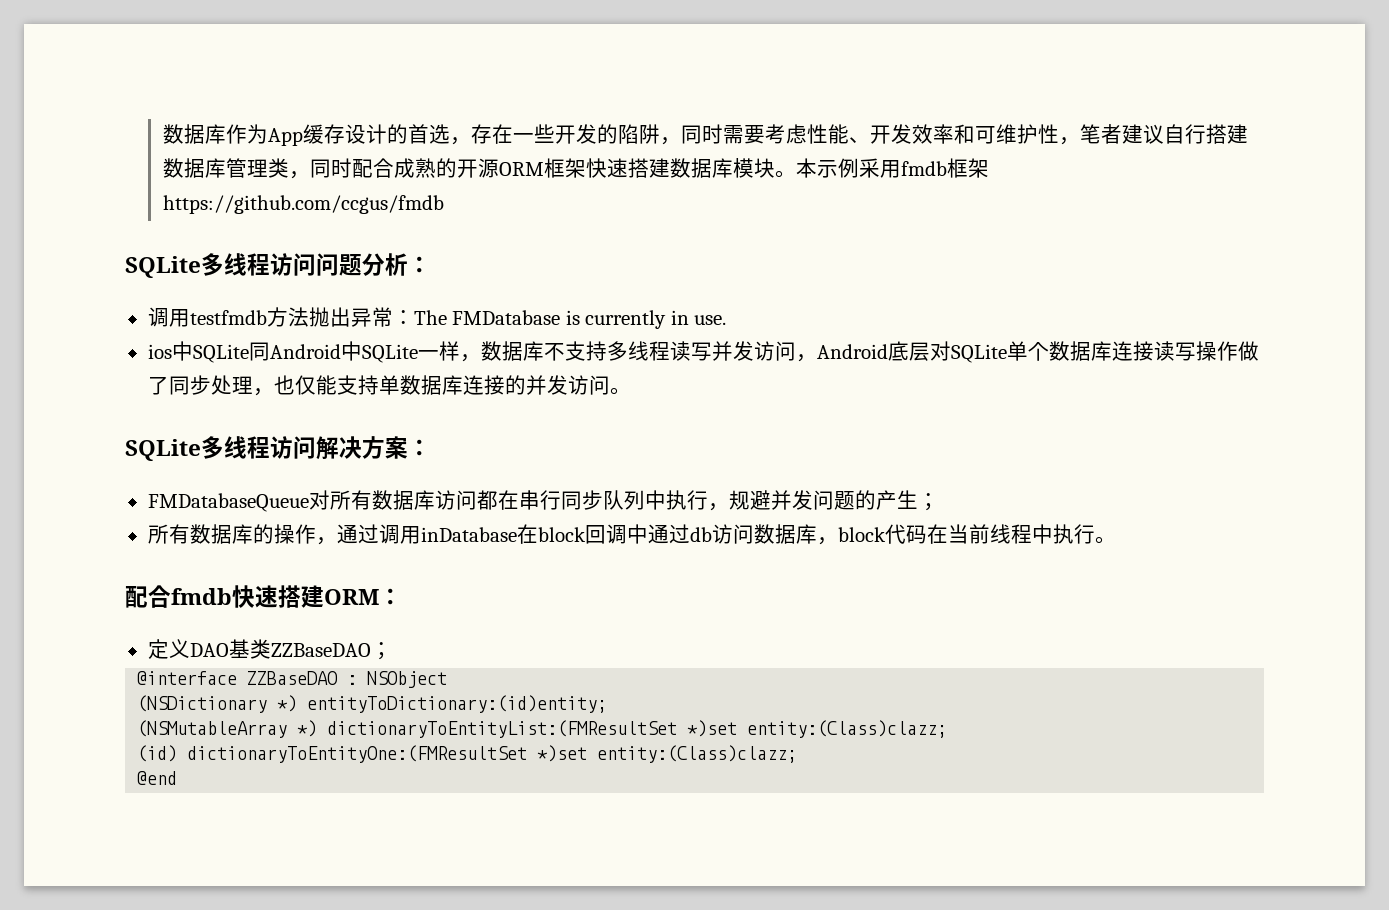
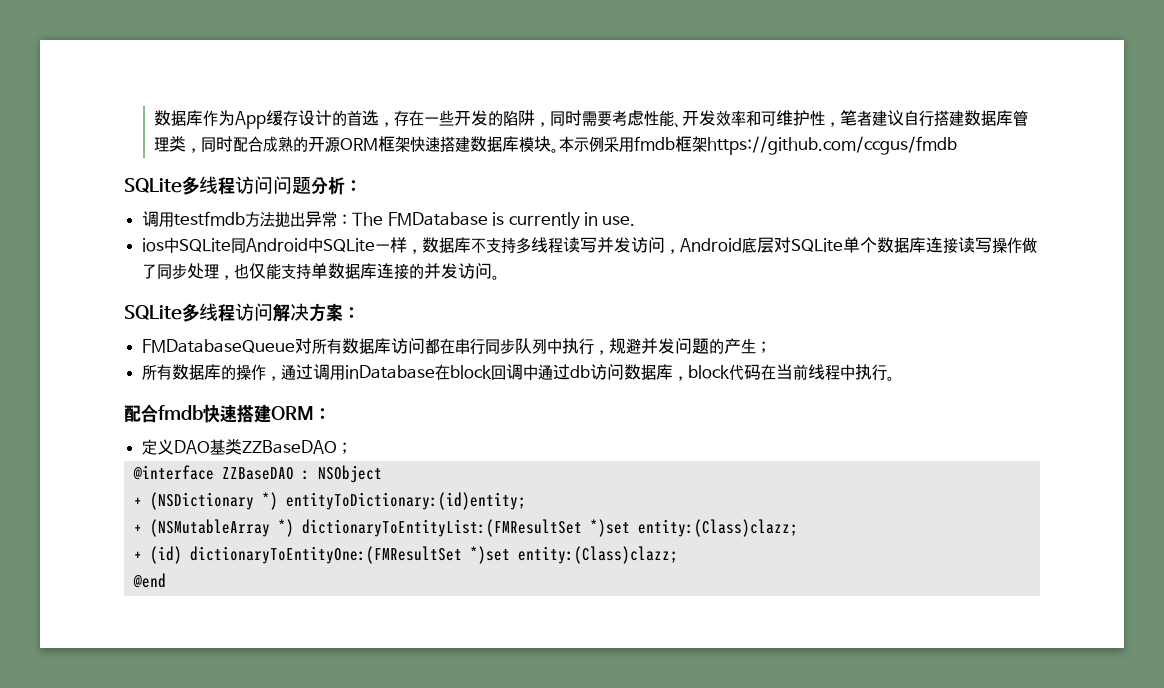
- (NSDictionary *) entityToDictionary:(id)entity;
+ + (NSDictionary *) entityToDictionary:(id)entity;
- (NSMutableArray *) dictionaryToEntityList:(FMResultSet *)set entity:(Class)clazz;
+ + (NSMutableArray *) dictionaryToEntityList:(FMResultSet *)set entity:(Class)clazz;
- (id) dictionaryToEntityOne:(FMResultSet *)set entity:(Class)clazz;
+ + (id) dictionaryToEntityOne:(FMResultSet *)set entity:(Class)clazz;

